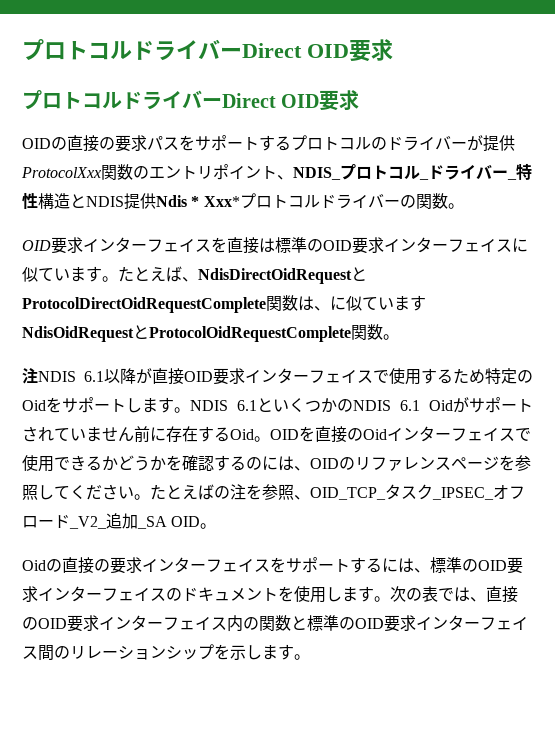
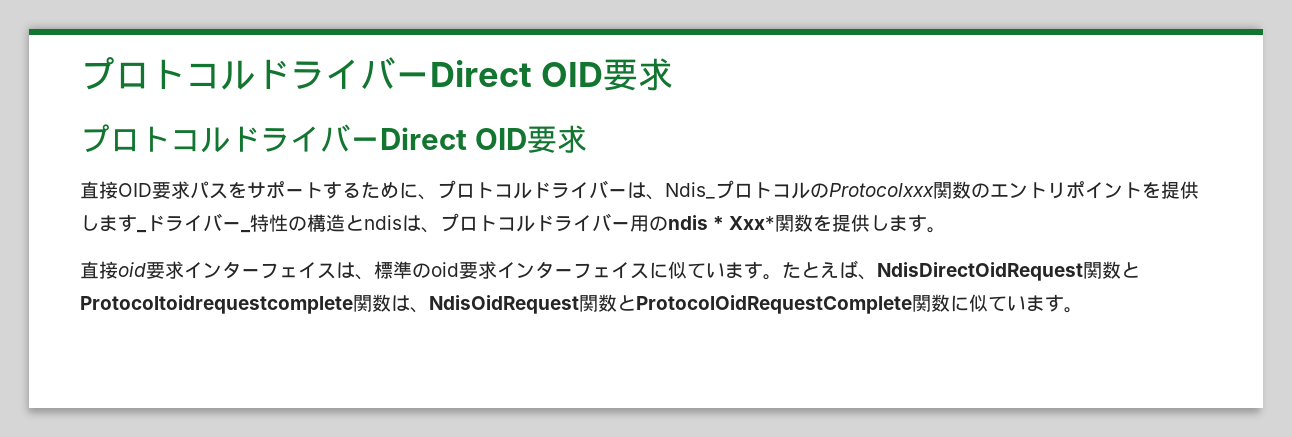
- OIDの直接の要求パスをサポートするプロトコルのドライバーが提供ProtocolXxx関数のエントリポイント、NDIS_プロトコル_ドライバー_特性構造とNDIS提供Ndis * Xxx*プロトコルドライバーの関数。
- OID要求インターフェイスを直接は標準のOID要求インターフェイスに似ています。
+ 直接OID要求パスをサポートするために、プロトコルドライバーは、Ndis_プロトコルのProtocolxxx関数のエントリポイントを提供します_ドライバー_特性の構造とndisは、プロトコルドライバー用のndis * Xxx*関数を提供します。
+ 直接oid要求インターフェイスは、標準のoid要求インターフェイスに似ています。
- たとえば、NdisDirectOidRequestとProtocolDirectOidRequestComplete関数は、に似ていますNdisOidRequestとProtocolOidRequestComplete関数。
- 注NDIS 6.1以降が直接OID要求インターフェイスで使用するため特定のOidをサポートします。NDIS 6.1といくつかのNDIS 6.1 Oidがサポートされていません前に存在するOid。OIDを直接のOidインターフェイスで使用できるかどうかを確認するのには、OIDのリファレンスページを参照してください。たとえばの注を参照、OID_TCP_タスク_IPSEC_オフロード_V2_追加_SA OID。
- Oidの直接の要求インターフェイスをサポートするには、標準のOID要求インターフェイスのドキュメントを使用します。次の表では、直接のOID要求インターフェイス内の関数と標準のOID要求インターフェイス間のリレーションシップを示します。
+ たとえば、NdisDirectOidRequest関数とProtocoltoidrequestcomplete関数は、NdisOidRequest関数とProtocolOidRequestComplete関数に似ています。

